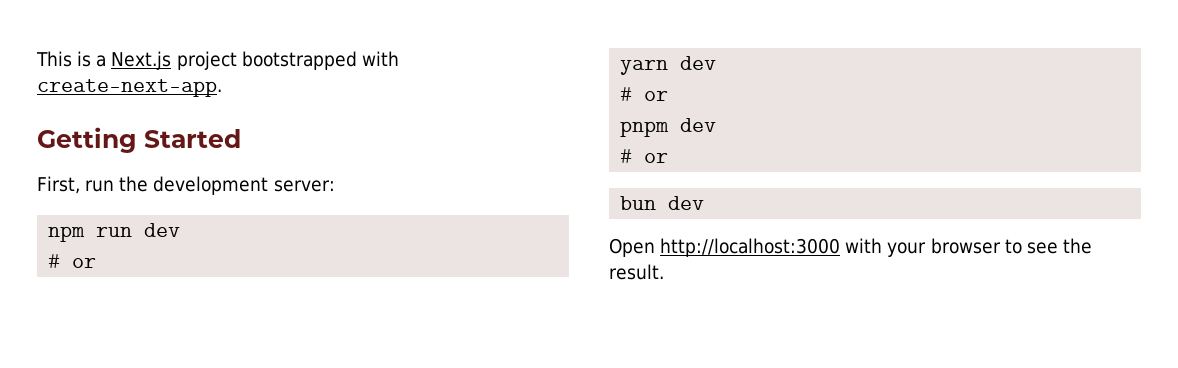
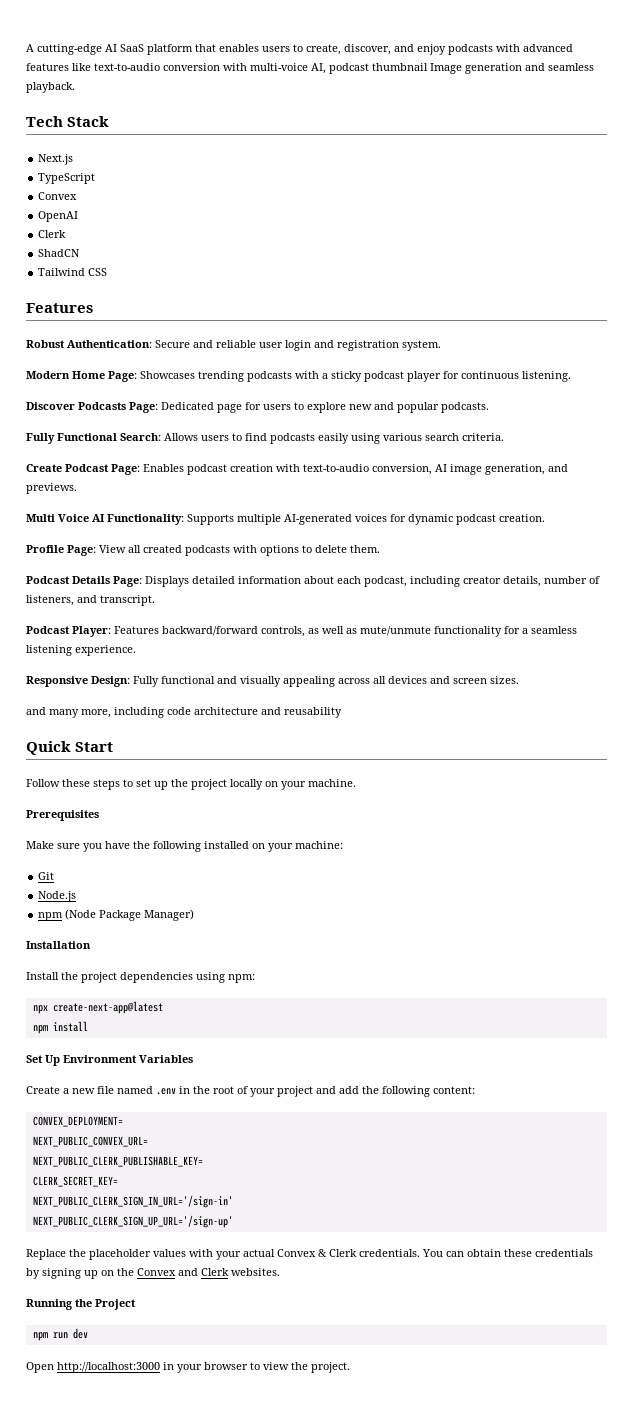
- This is a Next.js project bootstrapped with create-next-app.
- Getting Started
- First, run the development server:
+ A cutting-edge AI SaaS platform that enables users to create, discover, and enjoy podcasts with advanced features like text-to-audio conversion with multi-voice AI, podcast thumbnail Image generation and seamless playback.
+ Tech Stack
+ Next.js
+ TypeScript
+ Convex
+ OpenAI
+ Clerk
+ ShadCN
+ Tailwind CSS
+ Features
+ Robust Authentication: Secure and reliable user login and registration system.
+ Modern Home Page: Showcases trending podcasts with a sticky podcast player for continuous listening.
+ Discover Podcasts Page: Dedicated page for users to explore new and popular podcasts.
+ Fully Functional Search: Allows users to find podcasts easily using various search criteria.
+ Create Podcast Page: Enables podcast creation with text-to-audio conversion, AI image generation, and previews.
+ Multi Voice AI Functionality: Supports multiple AI-generated voices for dynamic podcast creation.
+ Profile Page: View all created podcasts with options to delete them.
+ Podcast Details Page: Displays detailed information about each podcast, including creator details, number of listeners, and transcript.
+ Podcast Player: Features backward/forward controls, as well as mute/unmute functionality for a seamless listening experience.
+ Responsive Design: Fully functional and visually appealing across all devices and screen sizes.
+ and many more, including code architecture and reusability
+ Quick Start
+ Follow these steps to set up the project locally on your machine.
+ Prerequisites
+ Make sure you have the following installed on your machine:
+ Git
+ Node.js
+ npm (Node Package Manager)
+ Installation
+ Install the project dependencies using npm:
+ npx create-next-app@latest
+ npm install
+ Set Up Environment Variables
+ Create a new file named .env in the root of your project and add the following content:
+ CONVEX_DEPLOYMENT=
+ NEXT_PUBLIC_CONVEX_URL=
+ NEXT_PUBLIC_CLERK_PUBLISHABLE_KEY=
+ CLERK_SECRET_KEY=
+ NEXT_PUBLIC_CLERK_SIGN_IN_URL='/sign-in'
+ NEXT_PUBLIC_CLERK_SIGN_UP_URL='/sign-up'
+ Replace the placeholder values with your actual Convex & Clerk credentials. You can obtain these credentials by signing up on the Convex and Clerk websites.
+ Running the Project
  npm run dev
- # or
- yarn dev
- # or
- pnpm dev
- # or
- bun dev
- Open http://localhost:3000 with your browser to see the result.
+ Open http://localhost:3000 in your browser to view the project.

